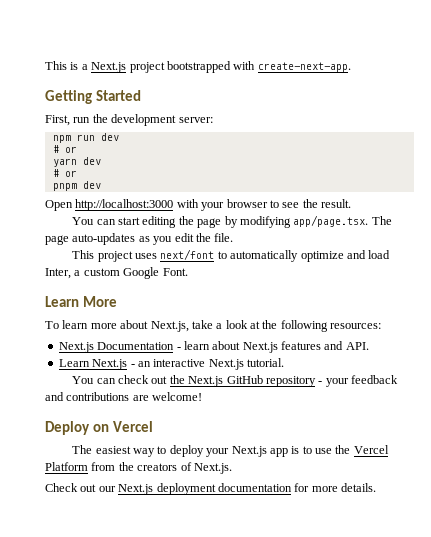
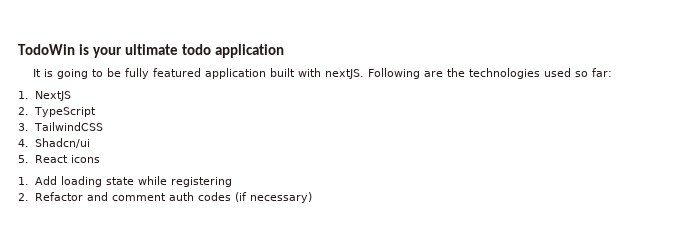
- This is a Next.js project bootstrapped with create-next-app.
- Getting Started
- First, run the development server:
- npm run dev
- # or
- yarn dev
- # or
- pnpm dev
- Open http://localhost:3000 with your browser to see the result.
- You can start editing the page by modifying app/page.tsx. The page auto-updates as you edit the file.
- This project uses next/font to automatically optimize and load Inter, a custom Google Font.
- Learn More
- To learn more about Next.js, take a look at the following resources:
- Next.js Documentation - learn about Next.js features and API.
- Learn Next.js - an interactive Next.js tutorial.
- You can check out the Next.js GitHub repository - your feedback and contributions are welcome!
- Deploy on Vercel
- The easiest way to deploy your Next.js app is to use the Vercel Platform from the creators of Next.js.
- Check out our Next.js deployment documentation for more details.
+ TodoWin is your ultimate todo application
+ It is going to be fully featured application built with nextJS. Following are the technologies used so far:
+ 1. NextJS
+ 2. TypeScript
+ 3. TailwindCSS
+ 4. Shadcn/ui
+ 5. React icons
+ 1. Add loading state while registering
+ 2. Refactor and comment auth codes (if necessary)

